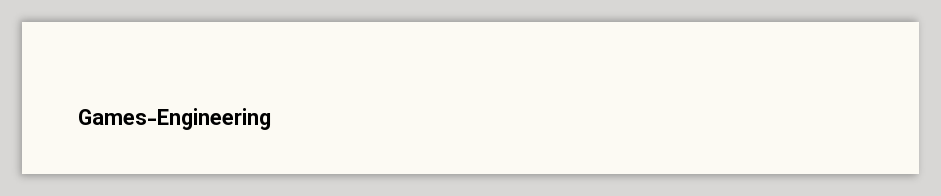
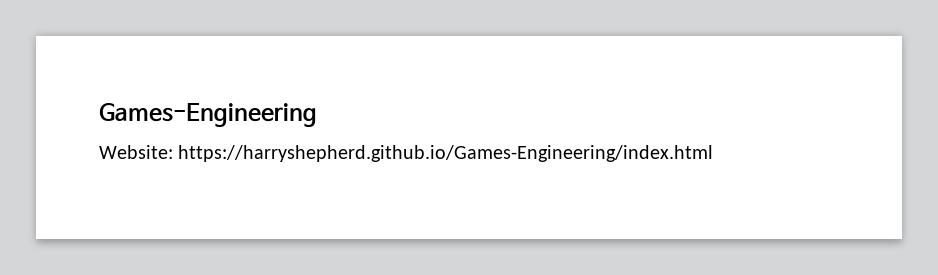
+ Website: https://harryshepherd.github.io/Games-Engineering/index.html

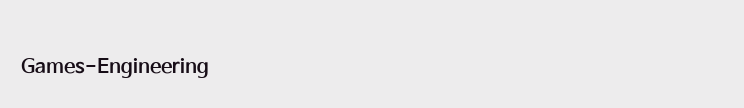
- Website: https://harryshepherd.github.io/Games-Engineering/index.html

